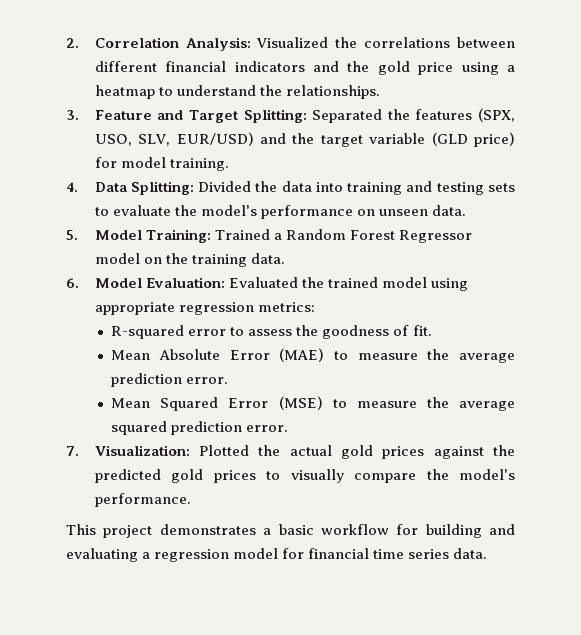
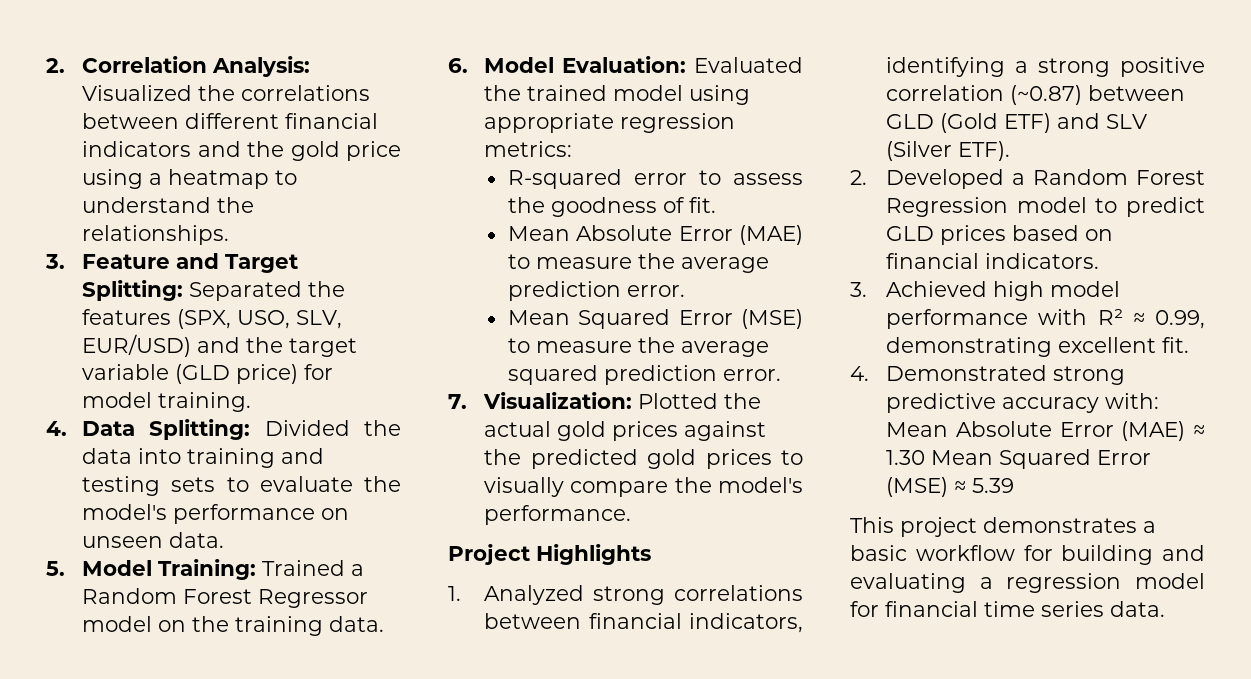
+ Project Highlights
+ 1. Analyzed strong correlations between financial indicators, identifying a strong positive correlation (~0.87) between GLD (Gold ETF) and SLV (Silver ETF).
+ 2. Developed a Random Forest Regression model to predict GLD prices based on financial indicators.
+ 3. Achieved high model performance with R² ≈ 0.99, demonstrating excellent fit.
+ 4. Demonstrated strong predictive accuracy with: Mean Absolute Error (MAE) ≈ 1.30 Mean Squared Error (MSE) ≈ 5.39

